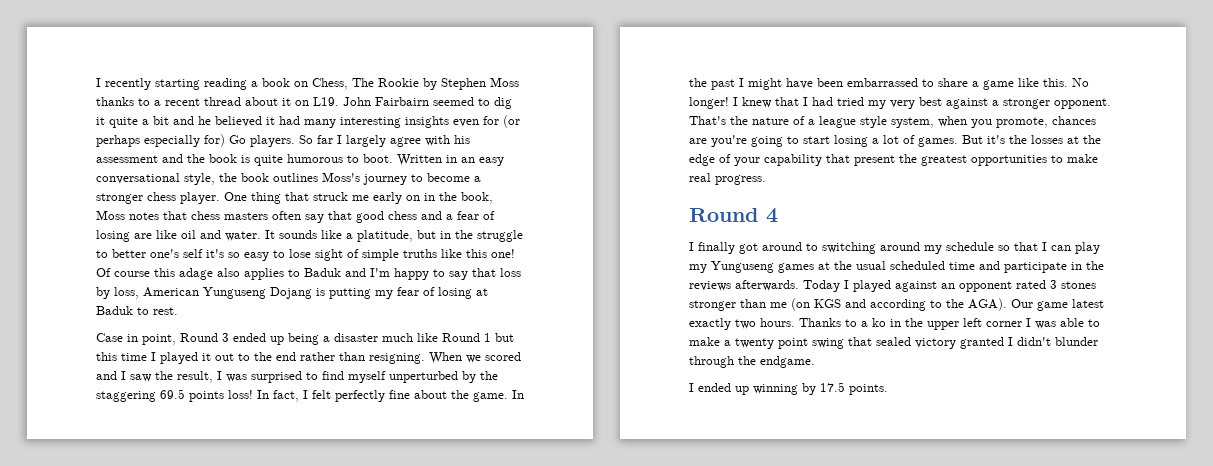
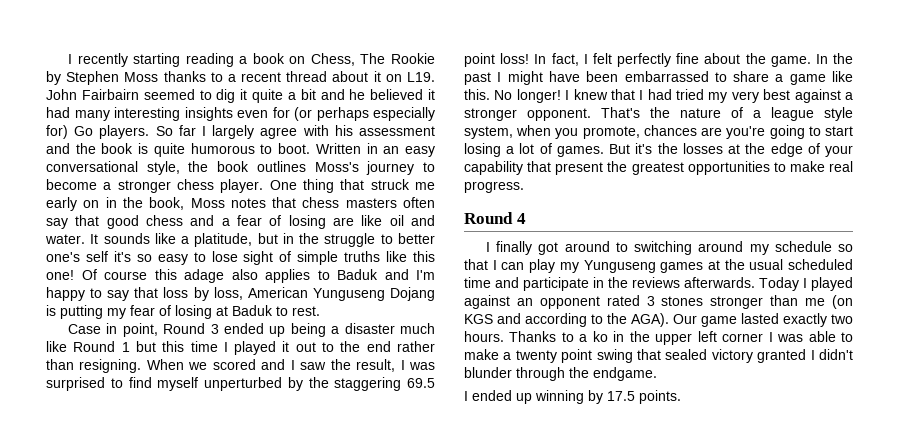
- When we scored and I saw the result, I was surprised to find myself unperturbed by the staggering 69.5 points loss!
+ When we scored and I saw the result, I was surprised to find myself unperturbed by the staggering 69.5 point loss!
- Our game latest exactly two hours.
+ Our game lasted exactly two hours.

